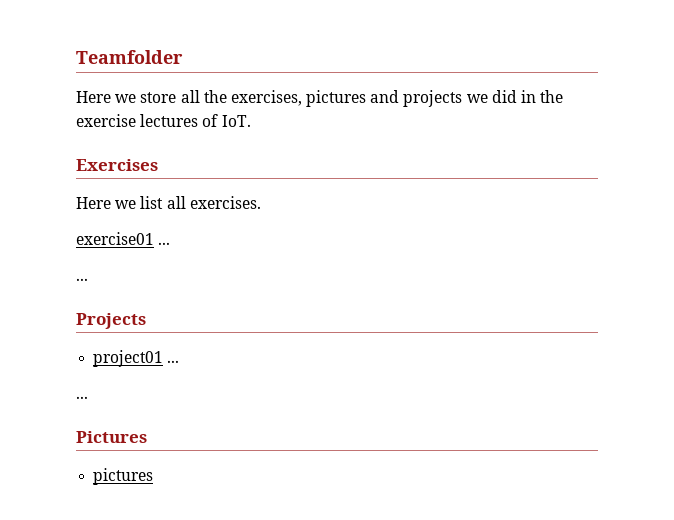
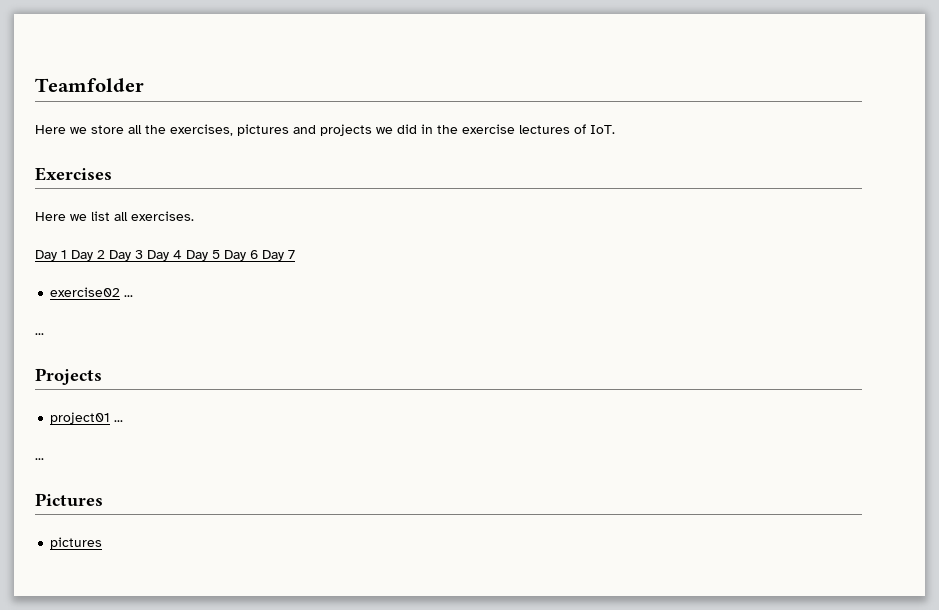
- exercise01 ...
+ Day 1 Day 2 Day 3 Day 4 Day 5 Day 6 Day 7
+ exercise02 ...

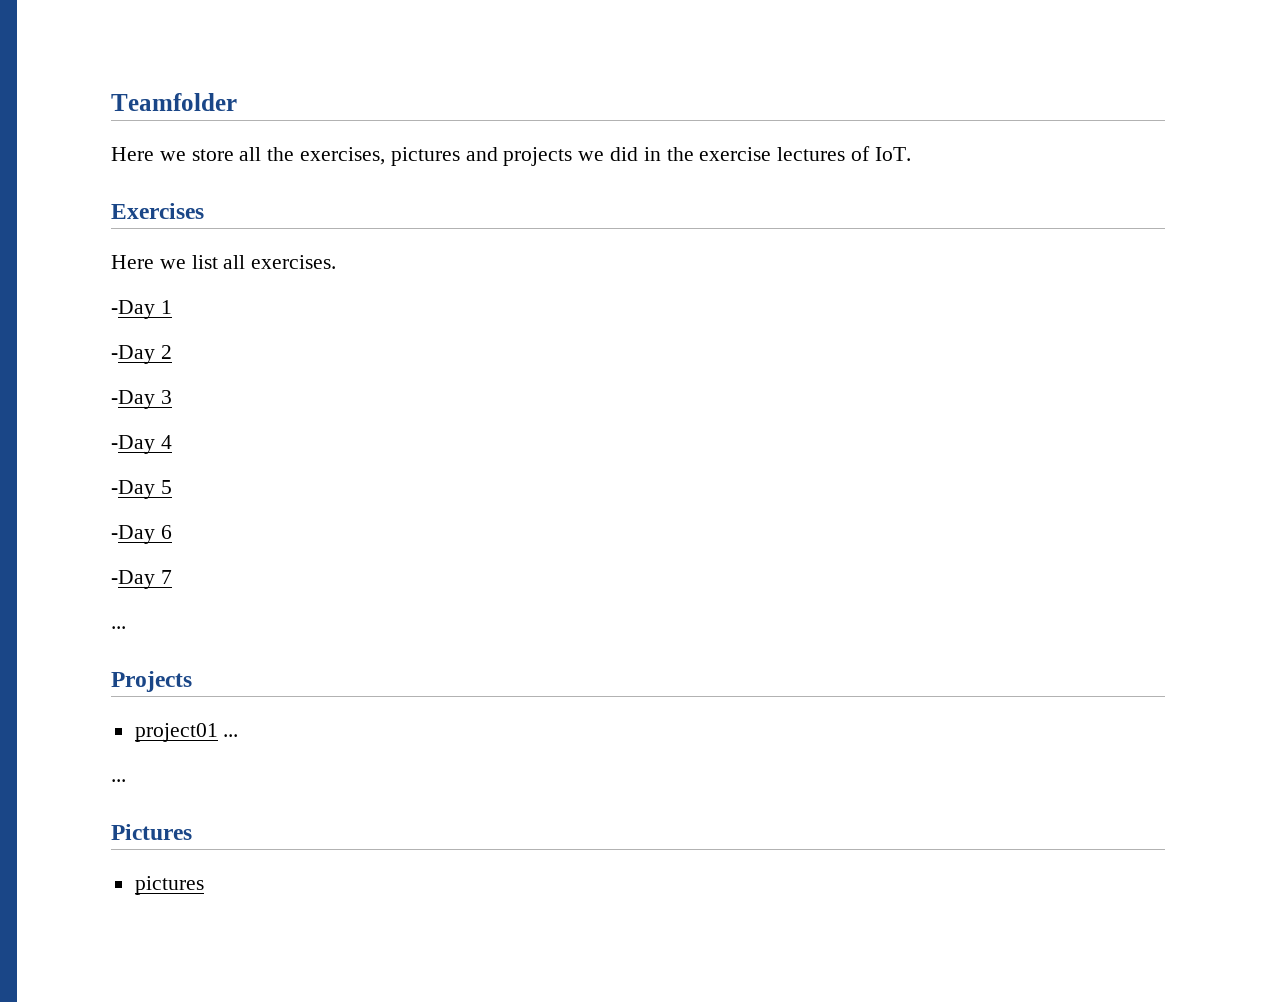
- Day 1 Day 2 Day 3 Day 4 Day 5 Day 6 Day 7
+ -Day 1
+ -Day 2
+ -Day 3
+ -Day 4
+ -Day 5
+ -Day 6
+ -Day 7
- exercise02 ...

